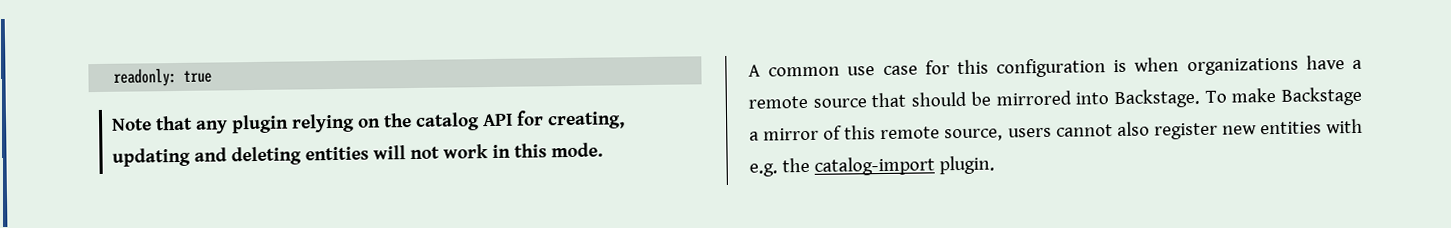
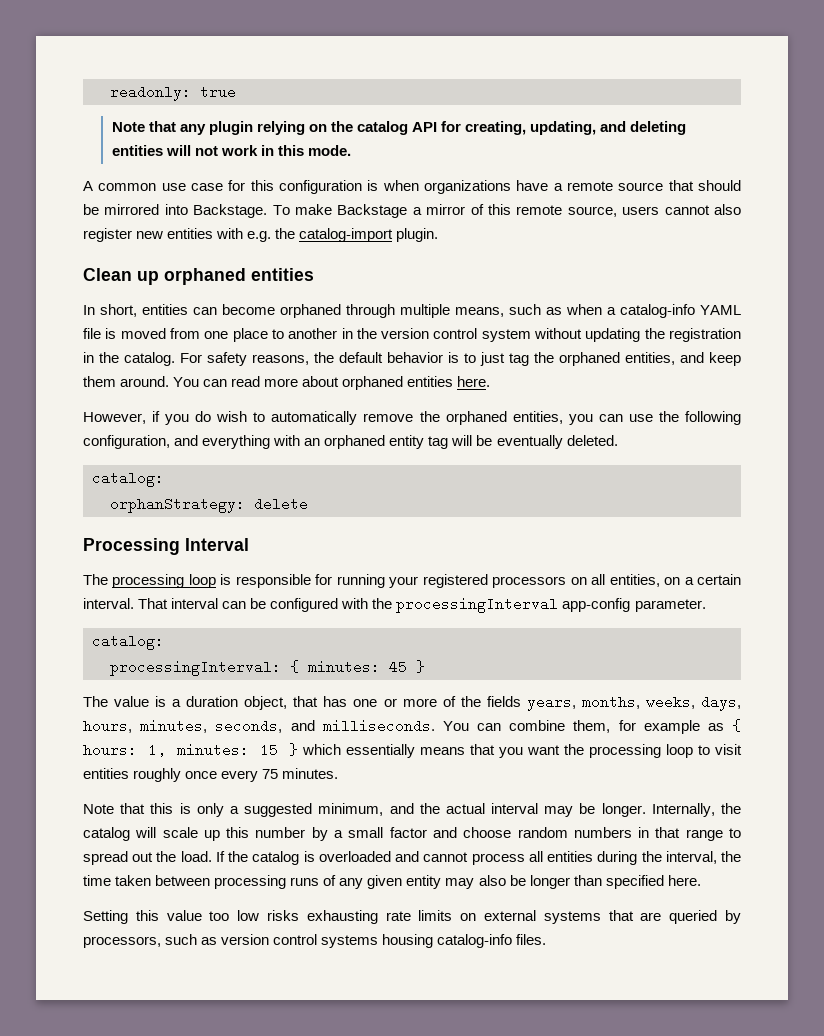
- Note that any plugin relying on the catalog API for creating, updating and deleting entities will not work in this mode.
+ Note that any plugin relying on the catalog API for creating, updating, and deleting entities will not work in this mode.
+ Clean up orphaned entities
+ In short, entities can become orphaned through multiple means, such as when a catalog-info YAML file is moved from one place to another in the version control system without updating the registration in the catalog. For safety reasons, the default behavior is to just tag the orphaned entities, and keep them around. You can read more about orphaned entities here.
+ However, if you do wish to automatically remove the orphaned entities, you can use the following configuration, and everything with an orphaned entity tag will be eventually deleted.
+ catalog:
+ orphanStrategy: delete
+ Processing Interval
+ The processing loop is responsible for running your registered processors on all entities, on a certain interval. That interval can be configured with the processingInterval app-config parameter.
+ catalog:
+ processingInterval: { minutes: 45 }
+ The value is a duration object, that has one or more of the fields years, months, weeks, days, hours, minutes, seconds, and milliseconds. You can combine them, for example as { hours: 1, minutes: 15 } which essentially means that you want the processing loop to visit entities roughly once every 75 minutes.
+ Note that this is only a suggested minimum, and the actual interval may be longer. Internally, the catalog will scale up this number by a small factor and choose random numbers in that range to spread out the load. If the catalog is overloaded and cannot process all entities during the interval, the time taken between processing runs of any given entity may also be longer than specified here.
+ Setting this value too low risks exhausting rate limits on external systems that are queried by processors, such as version control systems housing catalog-info files.

